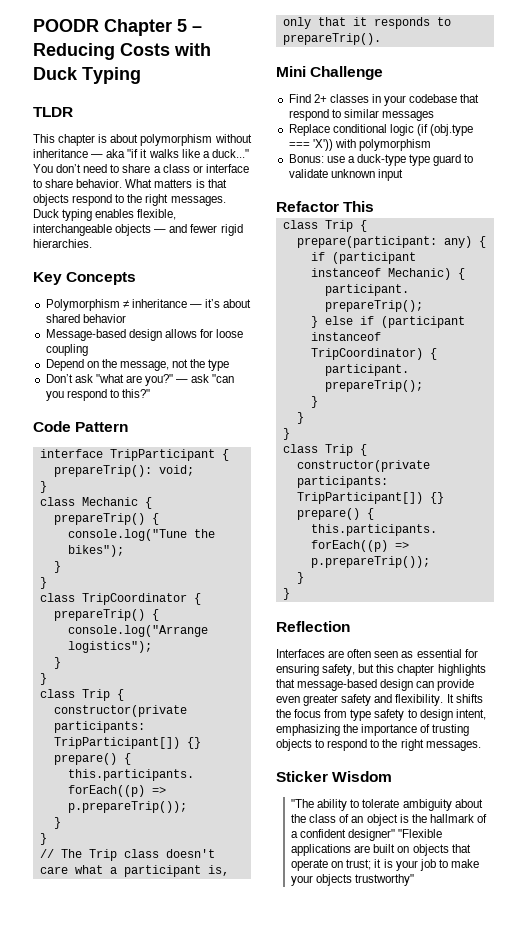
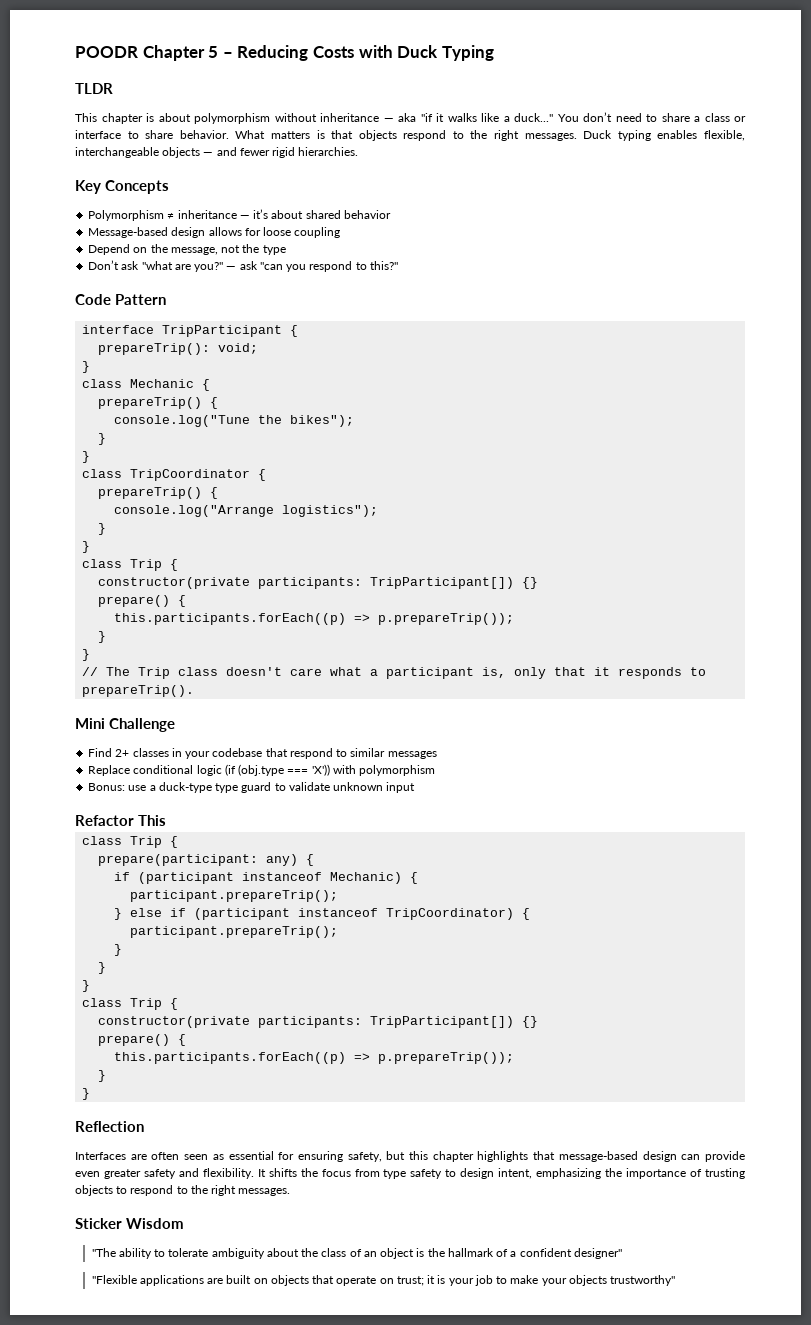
- "The ability to tolerate ambiguity about the class of an object is the hallmark of a confident designer" "Flexible applications are built on objects that operate on trust; it is your job to make your objects trustworthy"
+ "The ability to tolerate ambiguity about the class of an object is the hallmark of a confident designer"
+ "Flexible applications are built on objects that operate on trust; it is your job to make your objects trustworthy"

